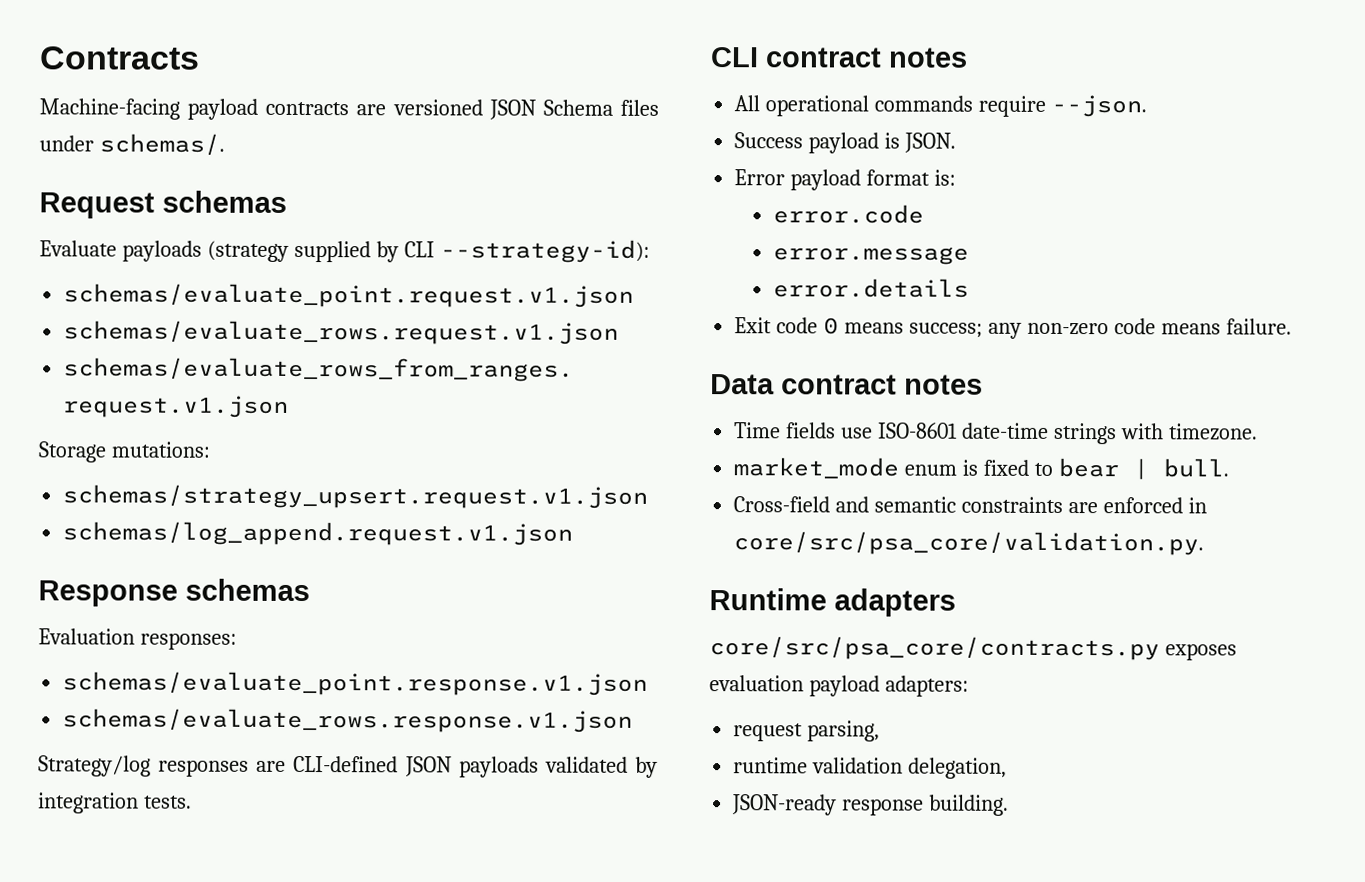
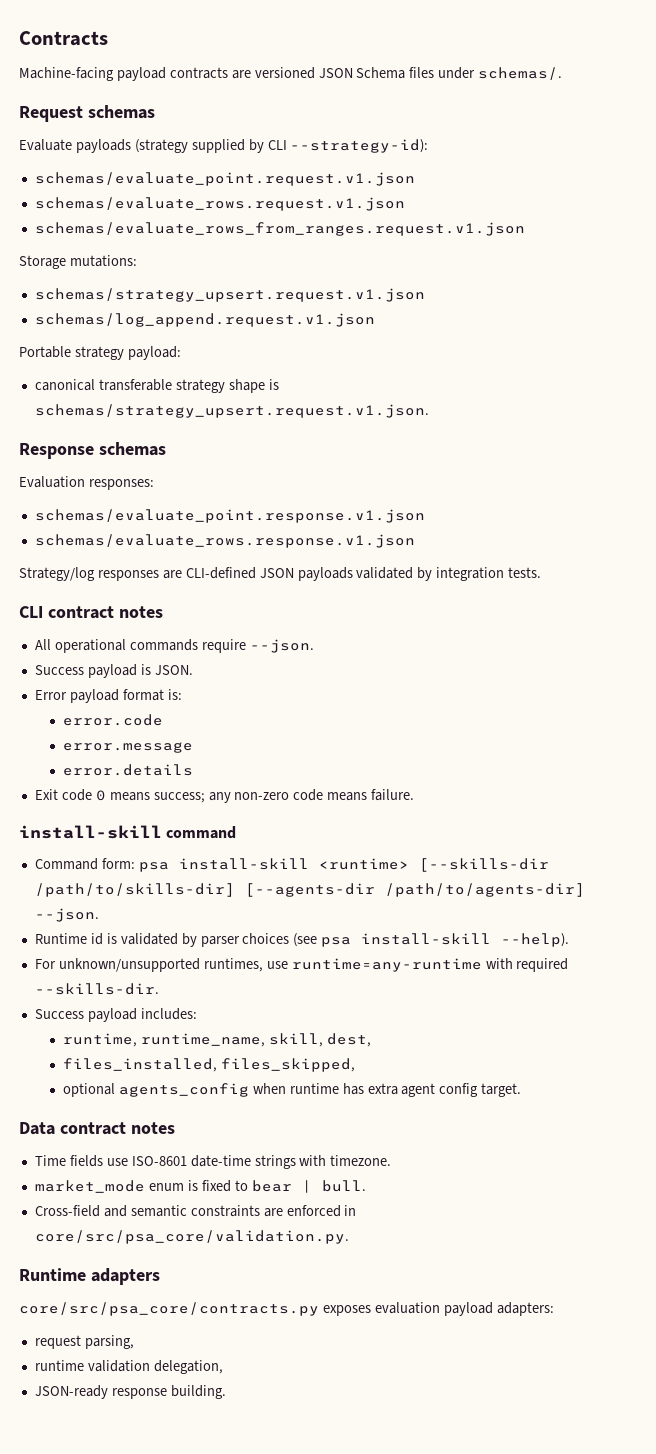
+ Portable strategy payload:
+ canonical transferable strategy shape is schemas/strategy_upsert.request.v1.json.
+ install-skill command
+ Command form: psa install-skill <runtime> [--skills-dir /path/to/skills-dir] [--agents-dir /path/to/agents-dir] --json.
+ Runtime id is validated by parser choices (see psa install-skill --help).
+ For unknown/unsupported runtimes, use runtime=any-runtime with required --skills-dir.
+ Success payload includes:
+ runtime, runtime_name, skill, dest,
+ files_installed, files_skipped,
+ optional agents_config when runtime has extra agent config target.

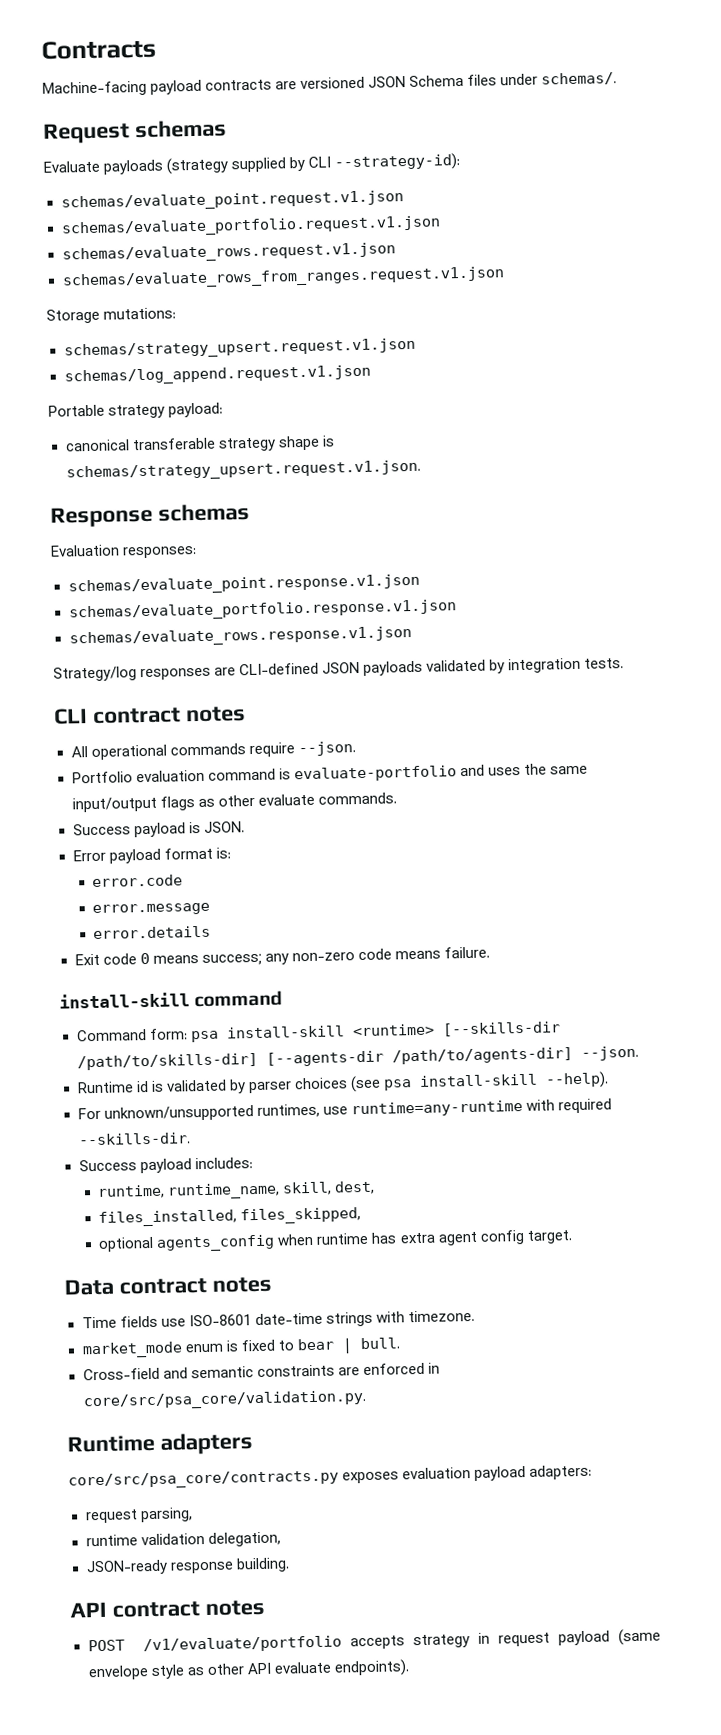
+ schemas/evaluate_portfolio.request.v1.json
+ schemas/evaluate_portfolio.response.v1.json
+ Portfolio evaluation command is evaluate-portfolio and uses the same input/output flags as other evaluate commands.
+ API contract notes
+ POST /v1/evaluate/portfolio accepts strategy in request payload (same envelope style as other API evaluate endpoints).

